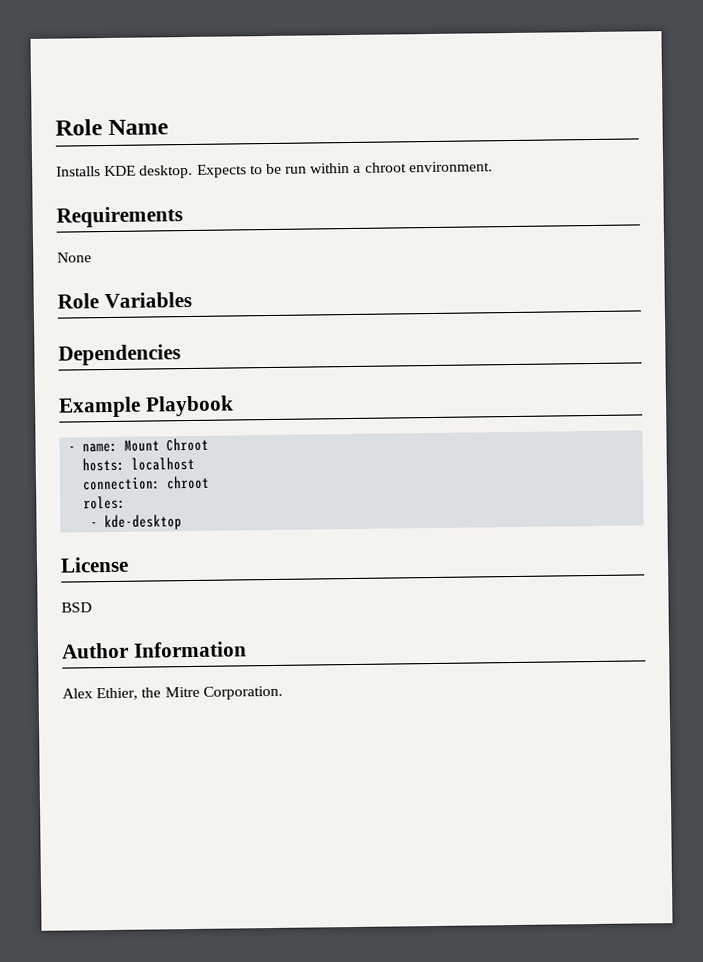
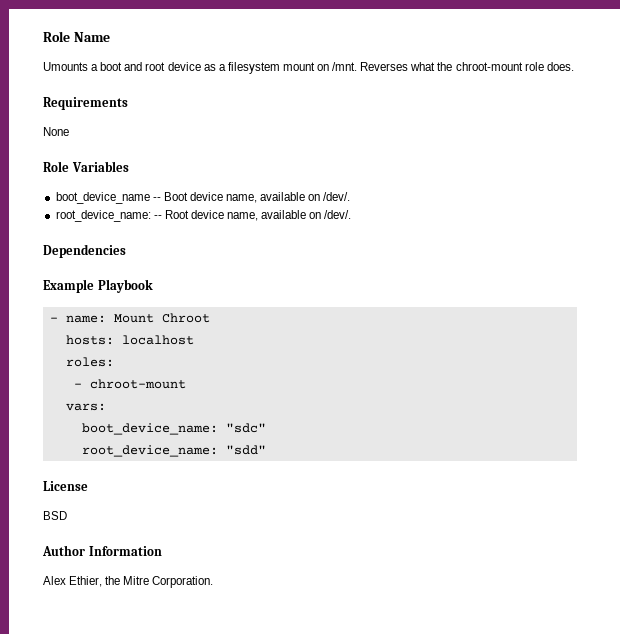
- Installs KDE desktop. Expects to be run within a chroot environment.
+ Umounts a boot and root device as a filesystem mount on /mnt. Reverses what the chroot-mount role does.
  Requirements
  None
  Role Variables
+ boot_device_name -- Boot device name, available on /dev/.
+ root_device_name: -- Root device name, available on /dev/.
- connection: chroot
- - kde-desktop
+ - chroot-mount
+ vars:
+ boot_device_name: "sdc"
+ root_device_name: "sdd"

